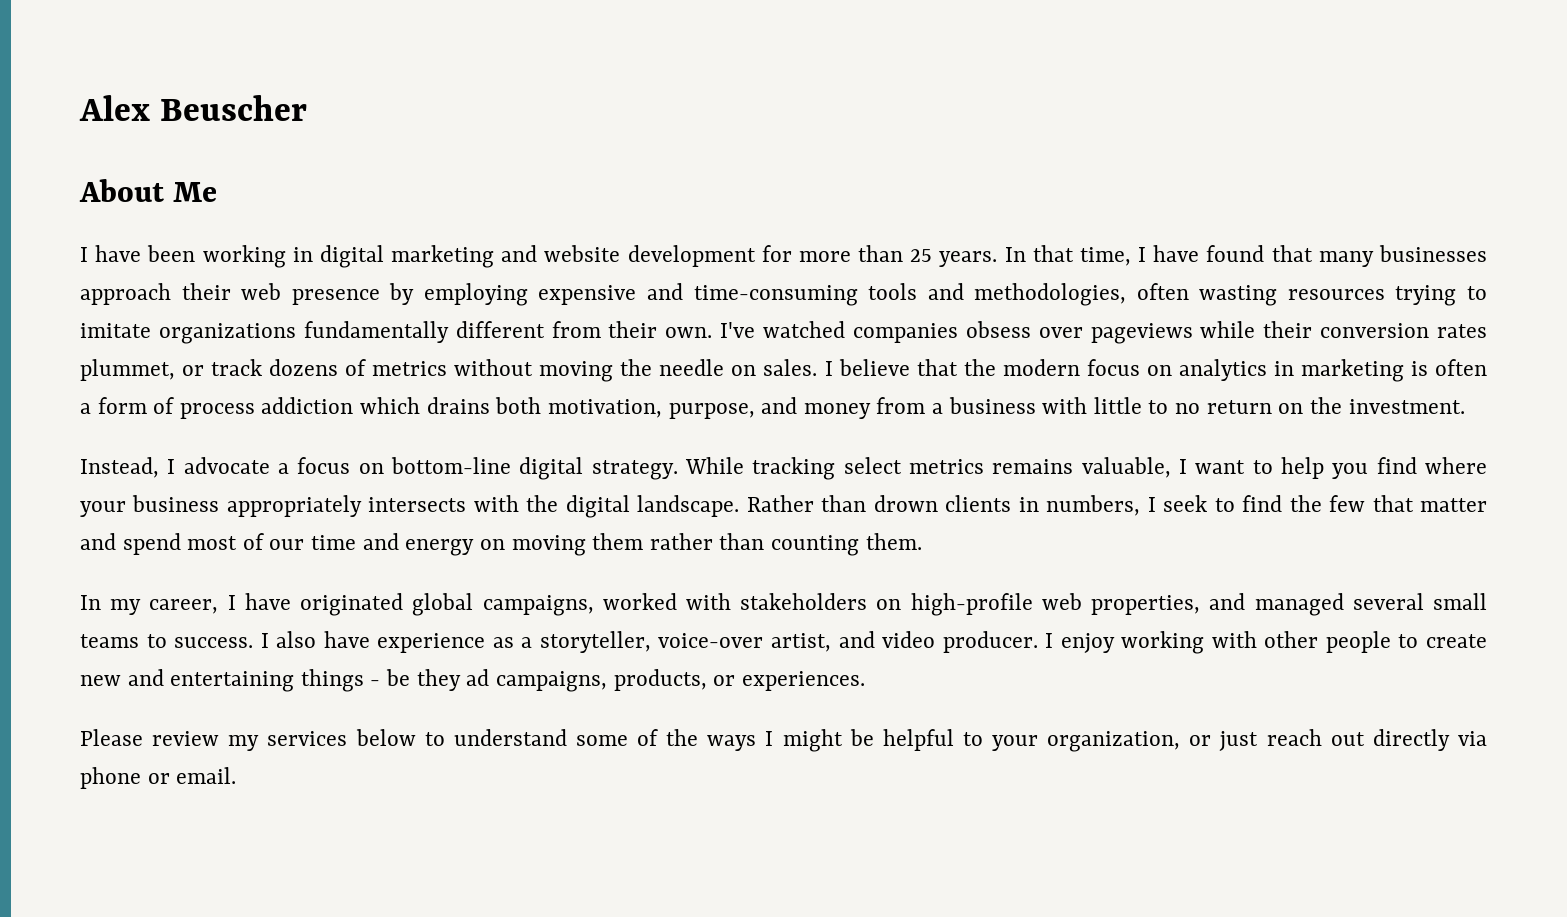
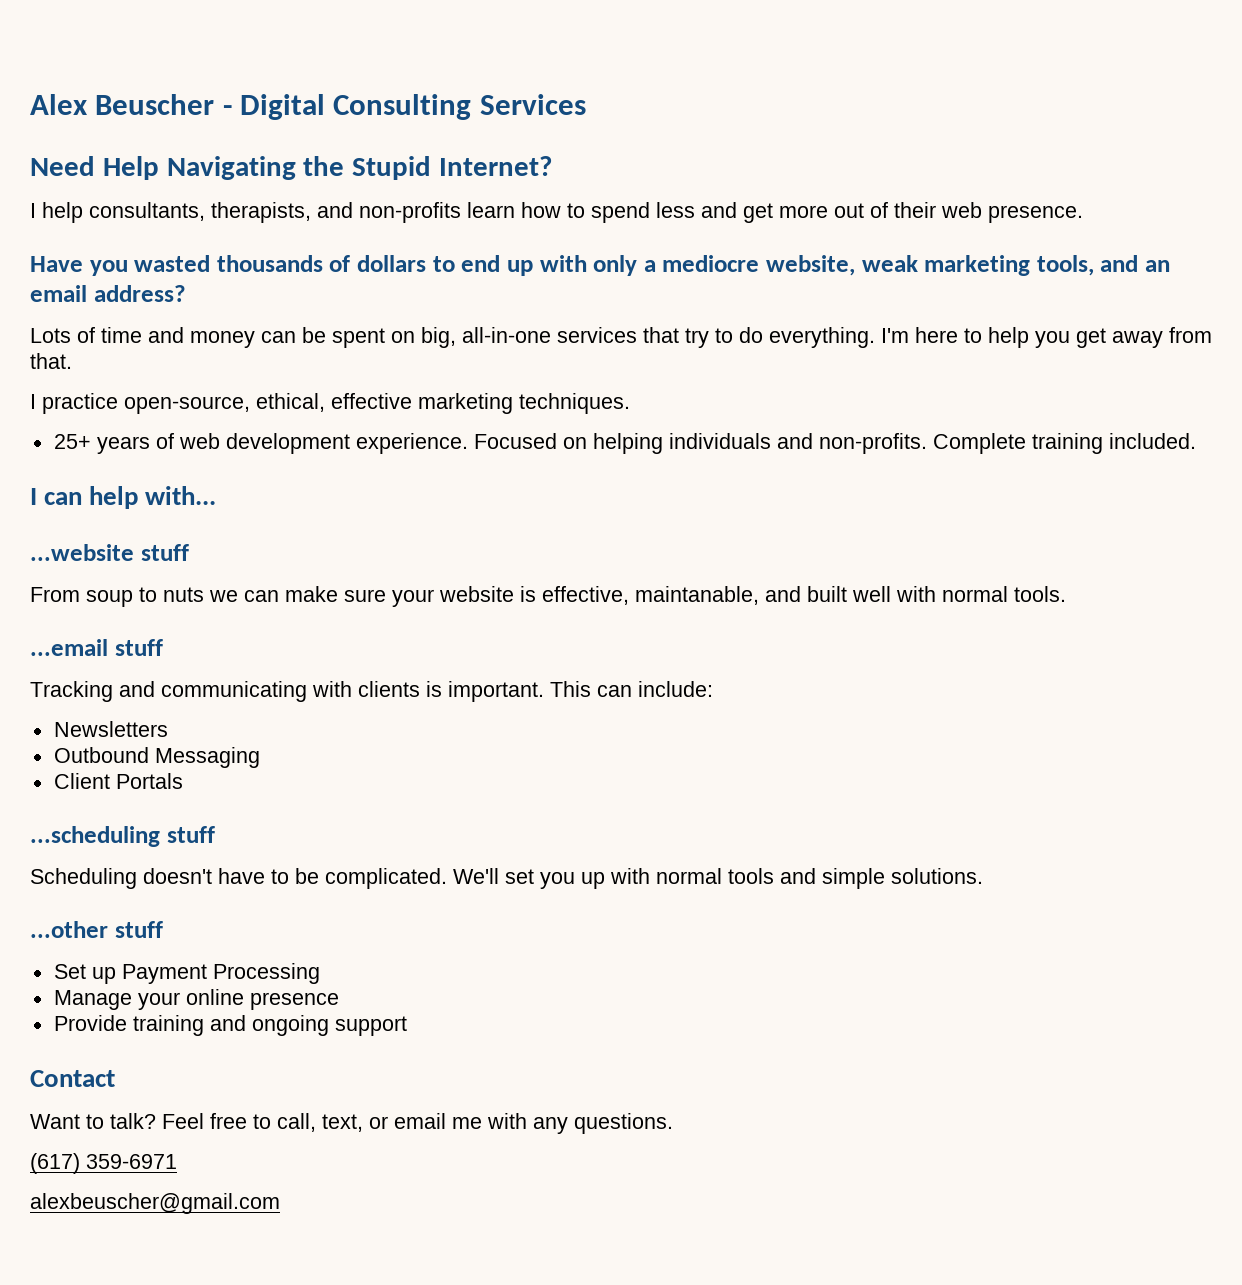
- Alex Beuscher
- About Me
- I have been working in digital marketing and website development for more than 25 years. In that time, I have found that many businesses approach their web presence by employing expensive and time-consuming tools and methodologies, often wasting resources trying to imitate organizations fundamentally different from their own. I've watched companies obsess over pageviews while their conversion rates plummet, or track dozens of metrics without moving the needle on sales. I believe that the modern focus on analytics in marketing is often a form of process addiction which drains both motivation, purpose, and money from a business with little to no return on the investment.
- Instead, I advocate a focus on bottom-line digital strategy. While tracking select metrics remains valuable, I want to help you find where your business appropriately intersects with the digital landscape. Rather than drown clients in numbers, I seek to find the few that matter and spend most of our time and energy on moving them rather than counting them.
- In my career, I have originated global campaigns, worked with stakeholders on high-profile web properties, and managed several small teams to success. I also have experience as a storyteller, voice-over artist, and video producer. I enjoy working with other people to create new and entertaining things - be they ad campaigns, products, or experiences.
- Please review my services below to understand some of the ways I might be helpful to your organization, or just reach out directly via phone or email.
+ Alex Beuscher - Digital Consulting Services
+ Need Help Navigating the Stupid Internet?
+ I help consultants, therapists, and non-profits learn how to spend less and get more out of their web presence.
+ Have you wasted thousands of dollars to end up with only a mediocre website, weak marketing tools, and an email address?
+ Lots of time and money can be spent on big, all-in-one services that try to do everything. I'm here to help you get away from that.
+ I practice open-source, ethical, effective marketing techniques.
+ 25+ years of web development experience. Focused on helping individuals and non-profits. Complete training included.
+ I can help with...
+ ...website stuff
+ From soup to nuts we can make sure your website is effective, maintanable, and built well with normal tools.
+ ...email stuff
+ Tracking and communicating with clients is important. This can include:
+ Newsletters
+ Outbound Messaging
+ Client Portals
+ ...scheduling stuff
+ Scheduling doesn't have to be complicated. We'll set you up with normal tools and simple solutions.
+ ...other stuff
+ Set up Payment Processing
+ Manage your online presence
+ Provide training and ongoing support
+ Contact
+ Want to talk? Feel free to call, text, or email me with any questions.
+ (617) 359-6971
+ alexbeuscher@gmail.com

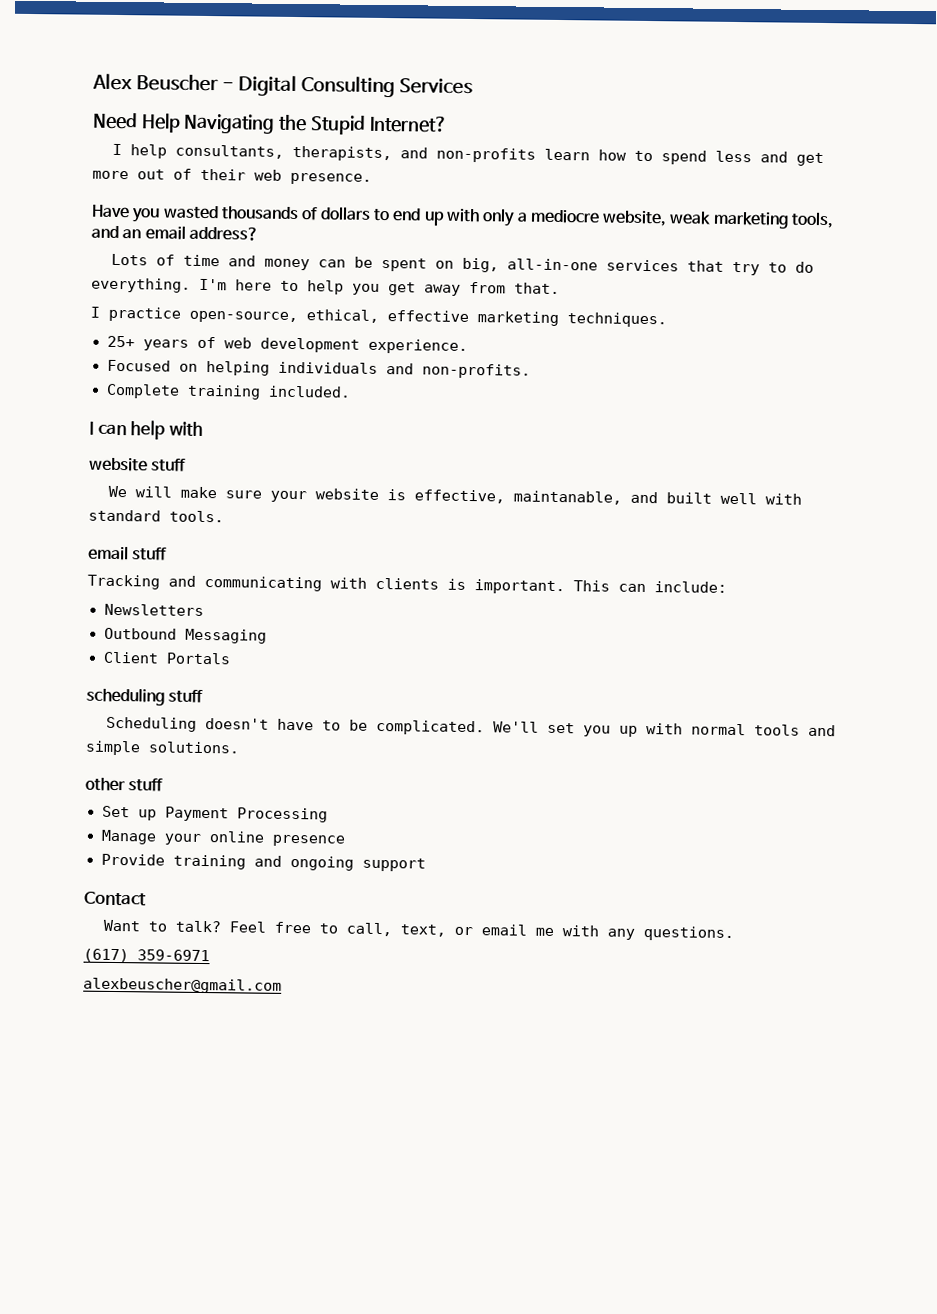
- 25+ years of web development experience. Focused on helping individuals and non-profits. Complete training included.
+ 25+ years of web development experience.
+ Focused on helping individuals and non-profits.
+ Complete training included.
- I can help with...
- ...website stuff
- From soup to nuts we can make sure your website is effective, maintanable, and built well with normal tools.
+ I can help with
+ website stuff
+ We will make sure your website is effective, maintanable, and built well with standard tools.
- ...email stuff
+ email stuff
- ...scheduling stuff
+ scheduling stuff
- ...other stuff
+ other stuff

